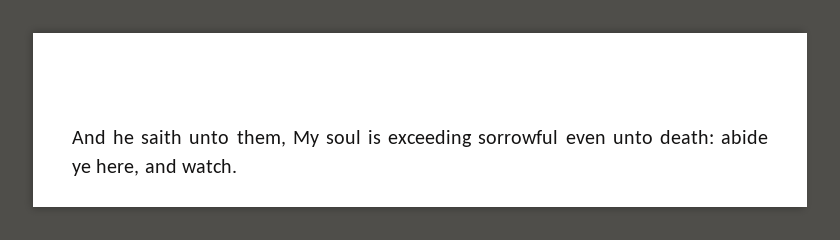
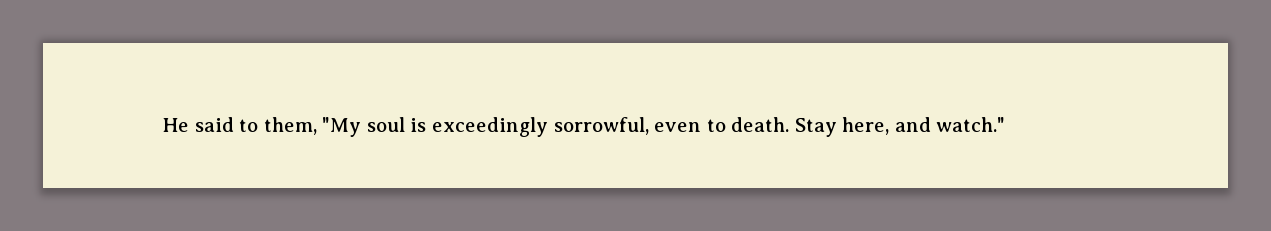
- And he saith unto them, My soul is exceeding sorrowful even unto death: abide ye here, and watch.
+ He said to them, "My soul is exceedingly sorrowful, even to death. Stay here, and watch."

